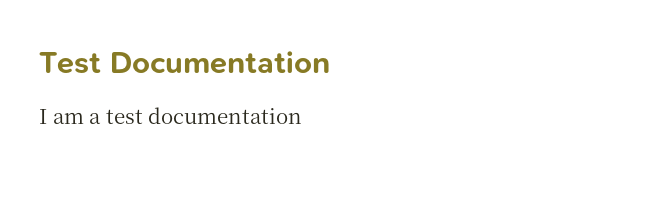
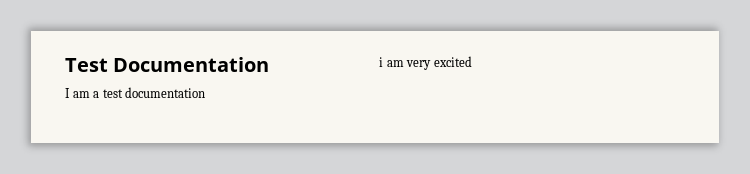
+ i am very excited

